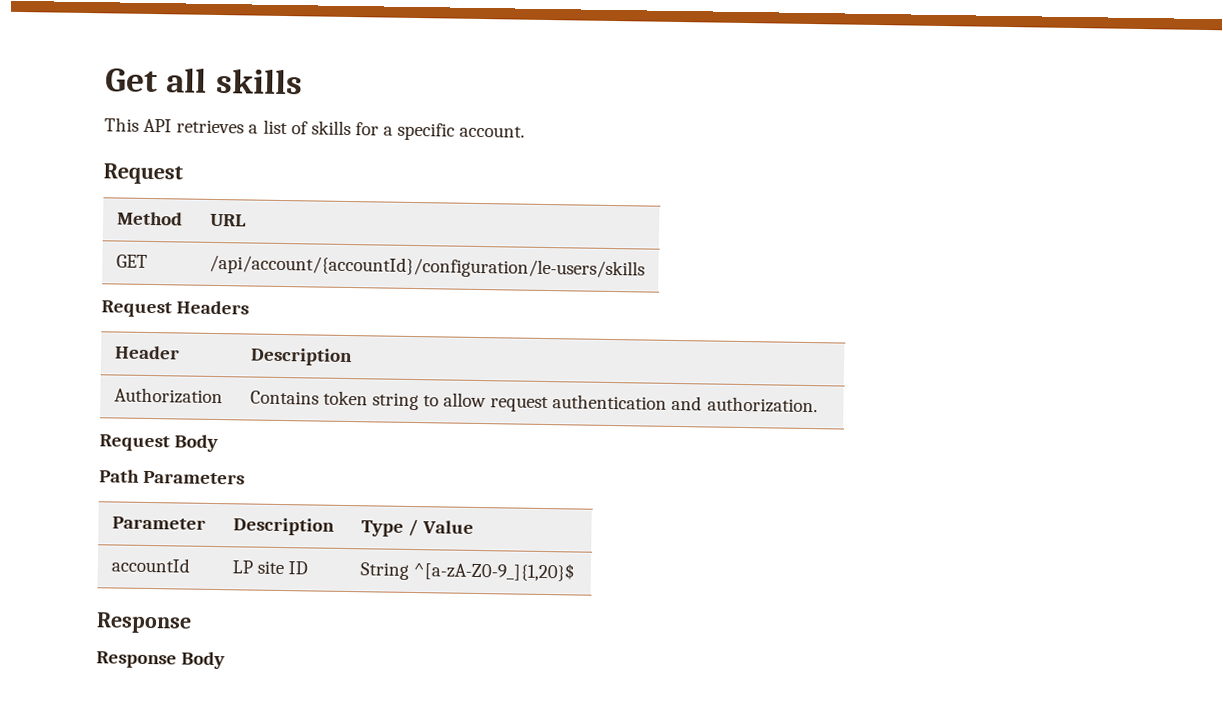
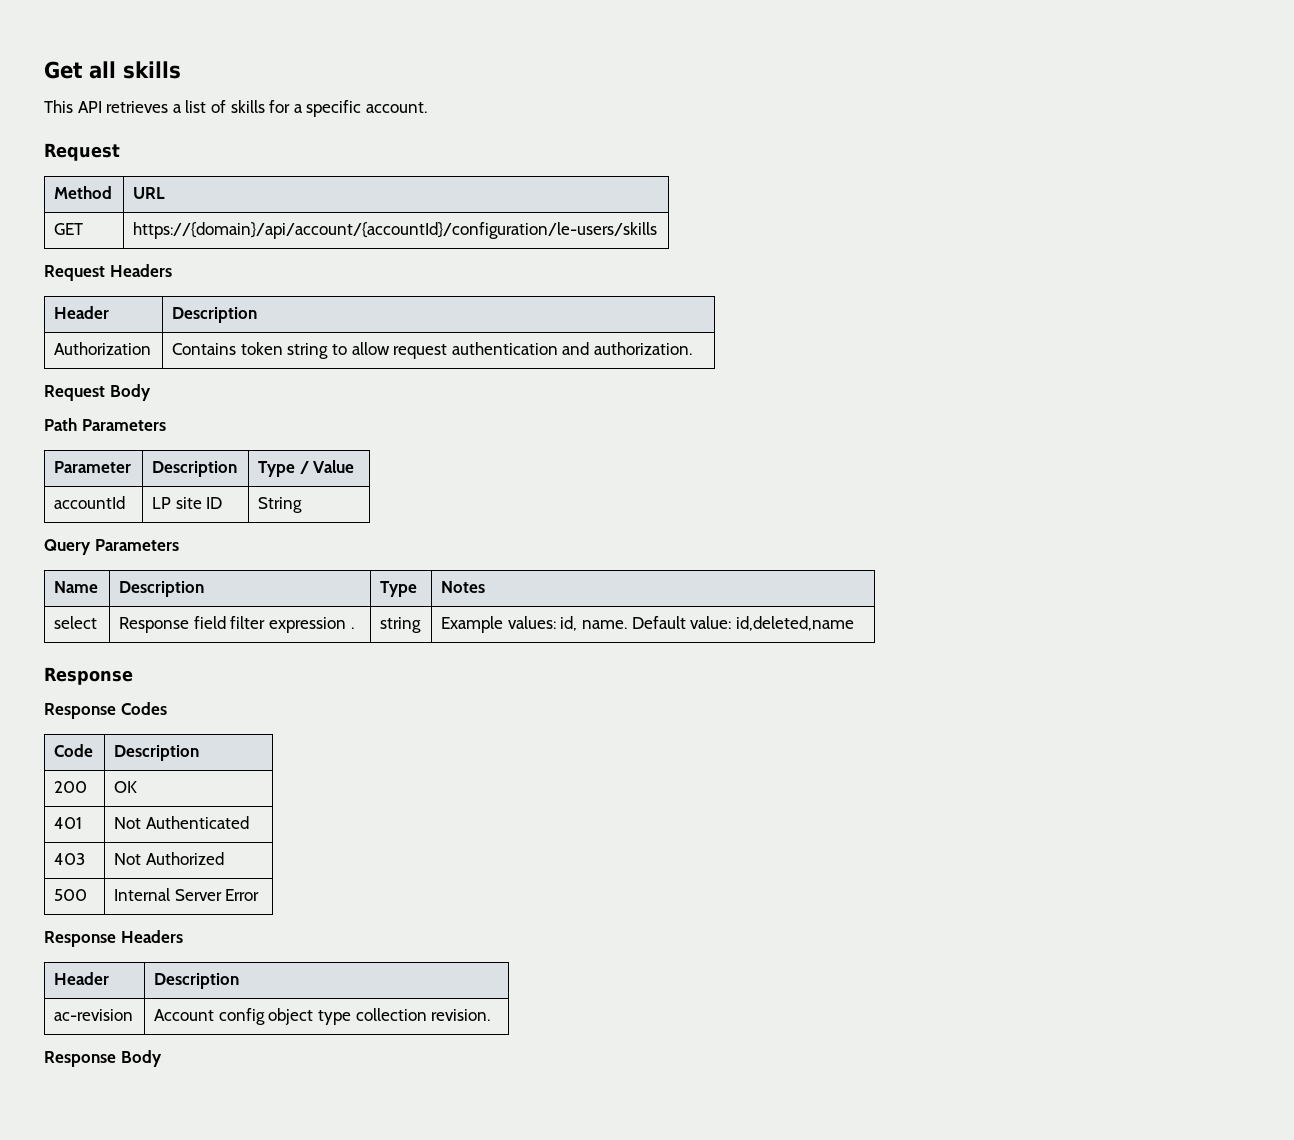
- GET | /api/account/{accountId}/configuration/le-users/skills
+ GET | https://{domain}/api/account/{accountId}/configuration/le-users/skills
- accountId | LP site ID | String ^[a-zA-Z0-9_]{1,20}$
+ accountId | LP site ID | String
+ Query Parameters
+ Name | Description | Type | Notes
+ select | Response field filter expression . | string | Example values: id, name. Default value: id,deleted,name
  Response
+ Response Codes
+ Code | Description
+ 200 | OK
+ 401 | Not Authenticated
+ 403 | Not Authorized
+ 500 | Internal Server Error
+ Response Headers
+ Header | Description
+ ac-revision | Account config object type collection revision.

